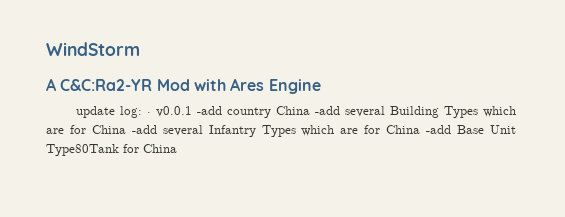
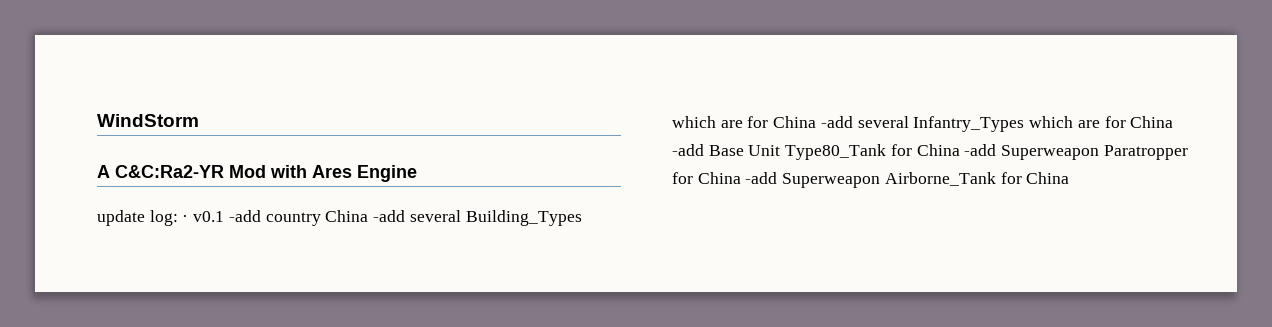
- update log: · v0.0.1 -add country China -add several Building Types which are for China -add several Infantry Types which are for China -add Base Unit Type80Tank for China
+ update log: · v0.1 -add country China -add several Building_Types which are for China -add several Infantry_Types which are for China -add Base Unit Type80_Tank for China -add Superweapon Paratropper for China -add Superweapon Airborne_Tank for China

